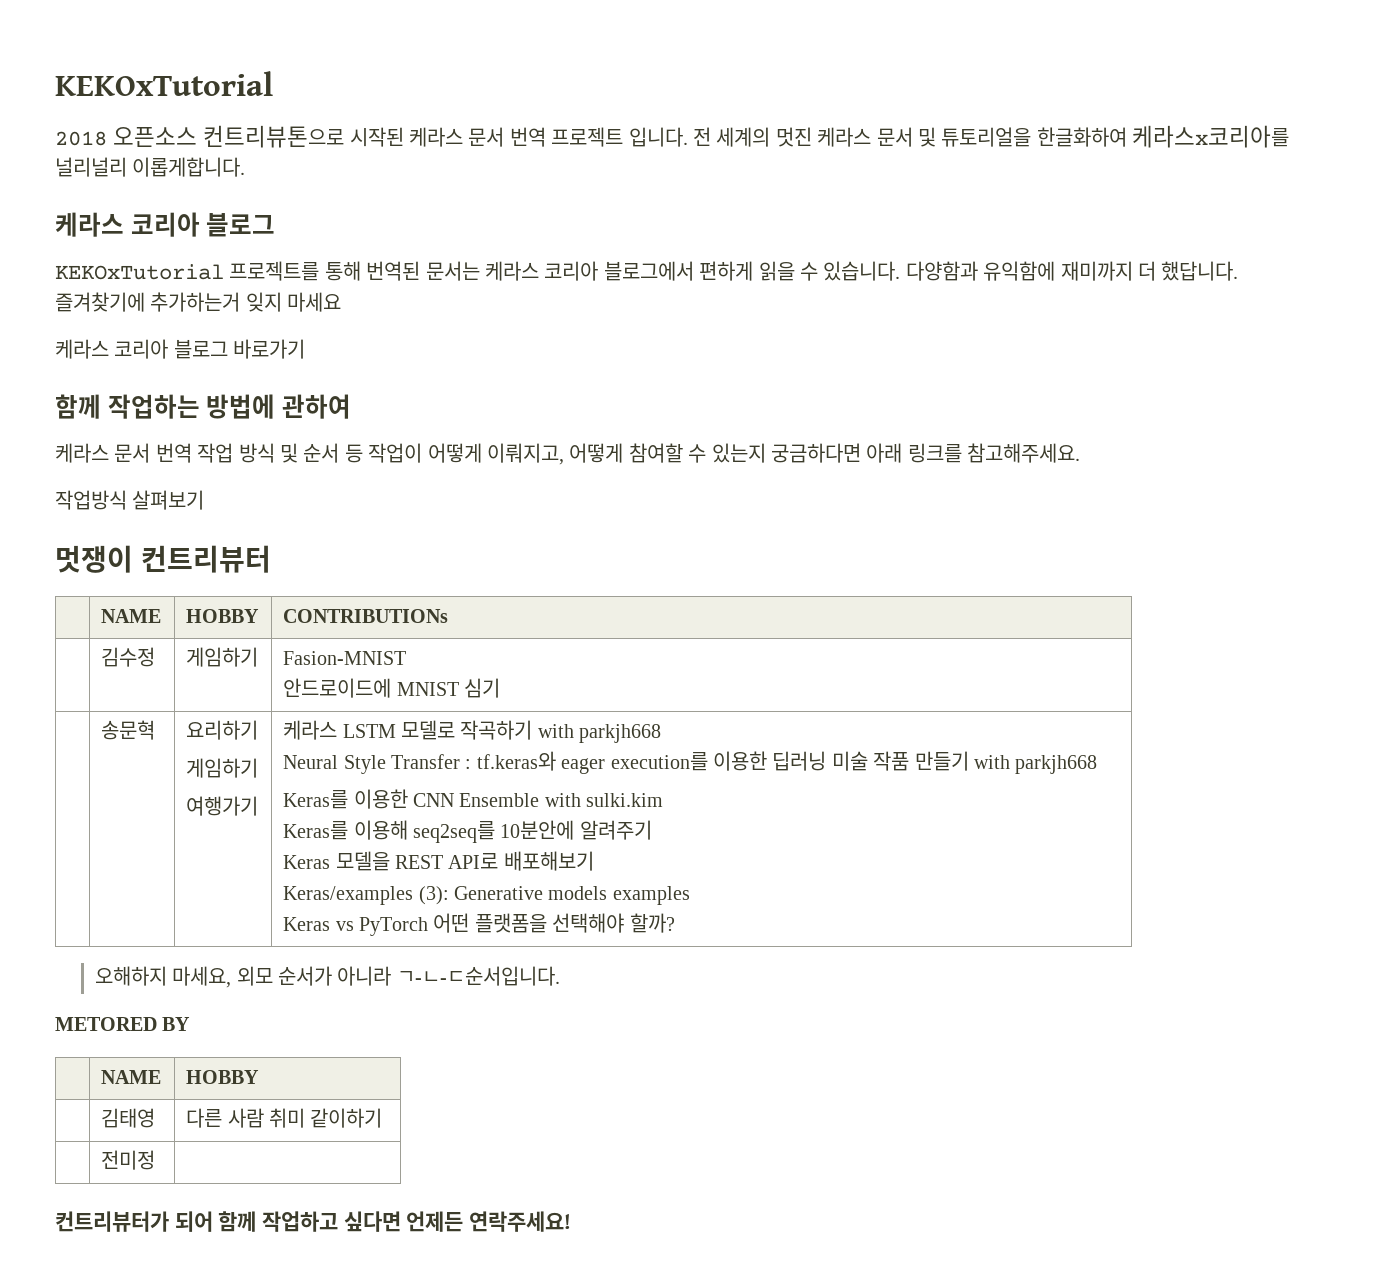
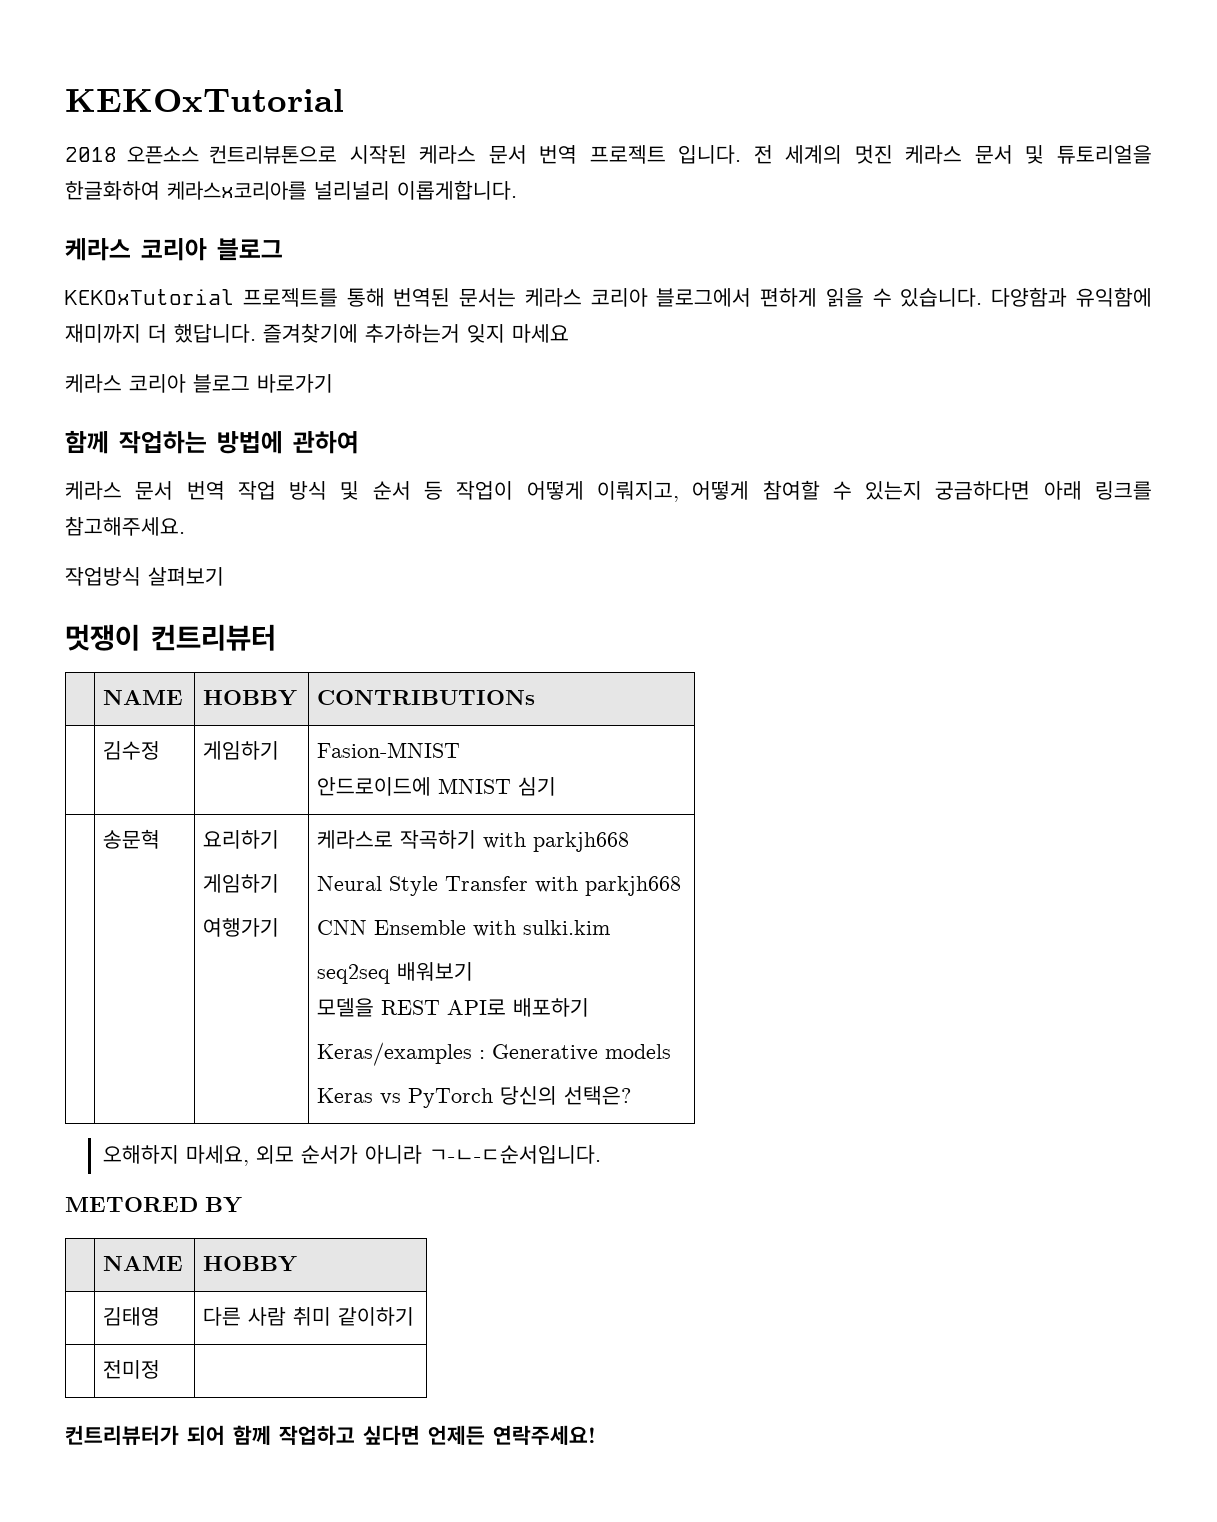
- 케라스 LSTM 모델로 작곡하기 with parkjh668
+ 케라스로 작곡하기 with parkjh668
- Neural Style Transfer : tf.keras와 eager execution를 이용한 딥러닝 미술 작품 만들기 with parkjh668
- Keras를 이용한 CNN Ensemble with sulki.kim
+ Neural Style Transfer with parkjh668
+ CNN Ensemble with sulki.kim
- Keras를 이용해 seq2seq를 10분안에 알려주기
- Keras 모델을 REST API로 배포해보기
+ seq2seq 배워보기
+ 모델을 REST API로 배포하기
- Keras/examples (3): Generative models examples
+ Keras/examples : Generative models
- Keras vs PyTorch 어떤 플랫폼을 선택해야 할까?
+ Keras vs PyTorch 당신의 선택은?

